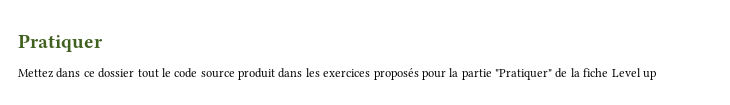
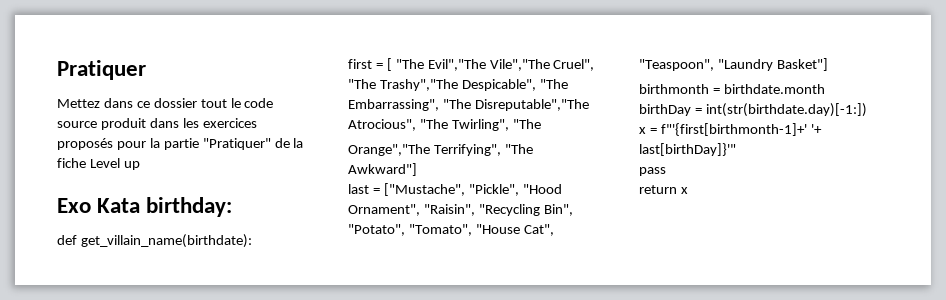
+ Exo Kata birthday:
+ def get_villain_name(birthdate):
+ first = [ "The Evil","The Vile","The Cruel", "The Trashy","The Despicable", "The Embarrassing", "The Disreputable","The Atrocious", "The Twirling", "The
+ Orange","The Terrifying", "The Awkward"]
+ last = ["Mustache", "Pickle", "Hood Ornament", "Raisin", "Recycling Bin", "Potato", "Tomato", "House Cat", "Teaspoon", "Laundry Basket"]
+ birthmonth = birthdate.month
+ birthDay = int(str(birthdate.day)[-1:])
+ x = f"'{first[birthmonth-1]+' '+ last[birthDay]}'"
+ pass
+ return x

